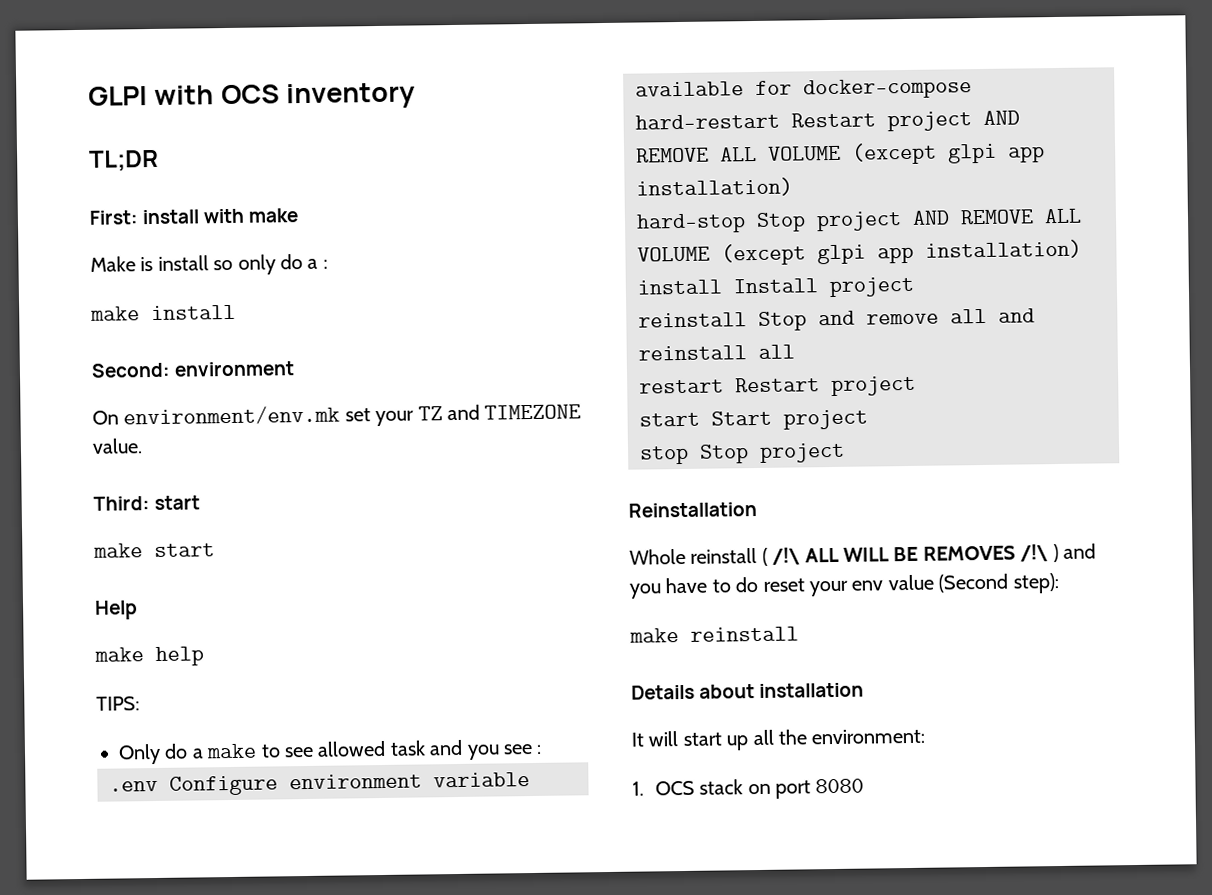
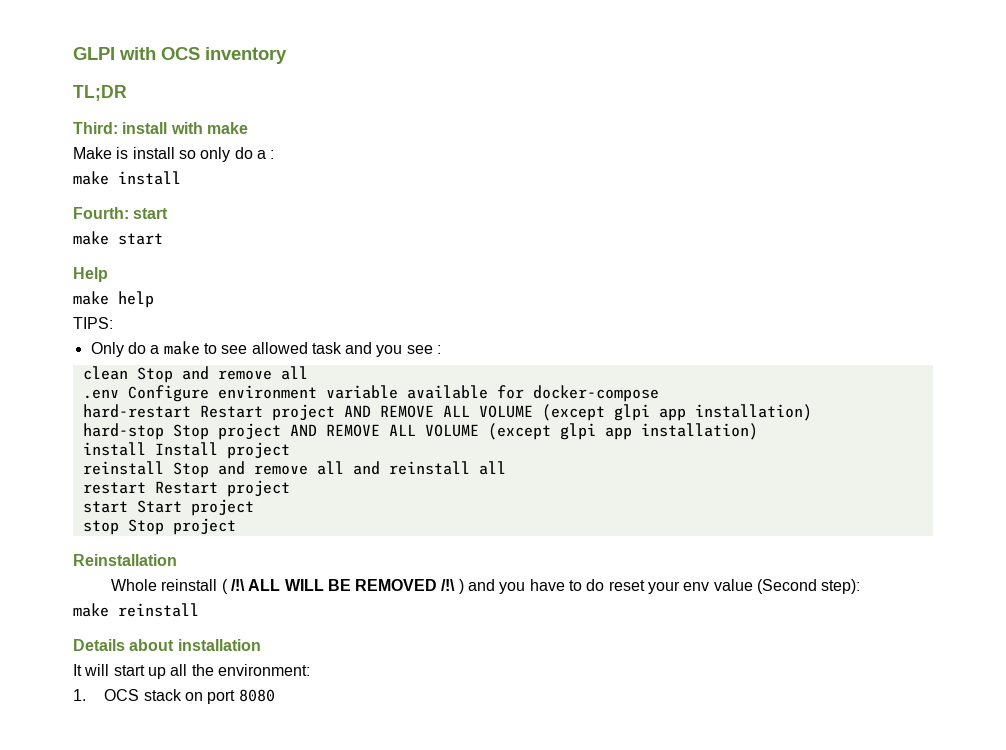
- First: install with make
+ Third: install with make
- Second: environment
- On environment/env.mk set your TZ and TIMEZONE value.
- Third: start
+ Fourth: start
+ clean Stop and remove all
- Whole reinstall ( /!\ ALL WILL BE REMOVES /!\ ) and you have to do reset your env value (Second step):
+ Whole reinstall ( /!\ ALL WILL BE REMOVED /!\ ) and you have to do reset your env value (Second step):

